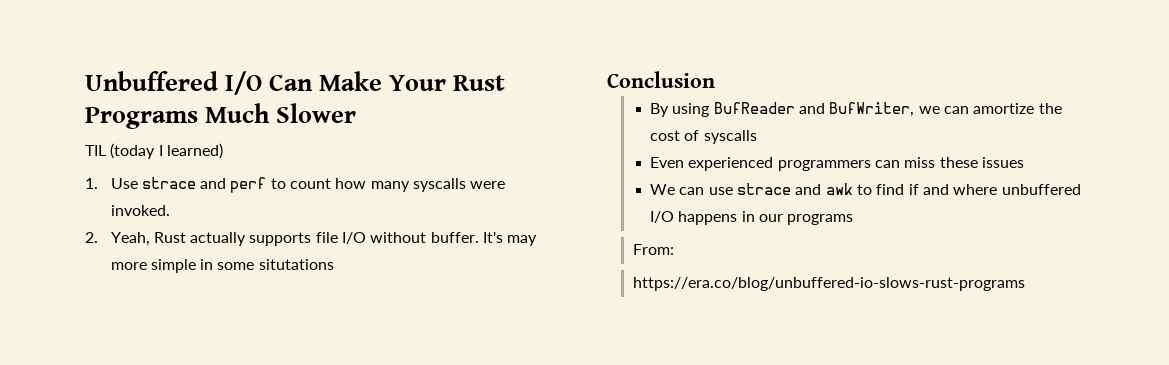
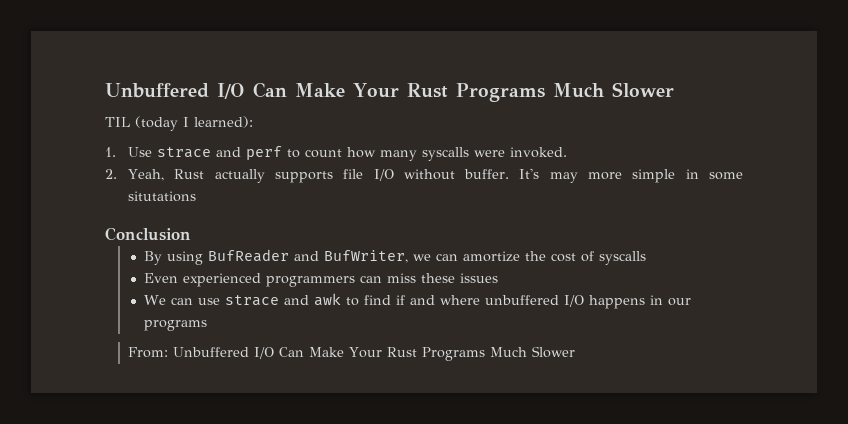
- TIL (today I learned)
+ TIL (today I learned):
- From:
- https://era.co/blog/unbuffered-io-slows-rust-programs
+ From: Unbuffered I/O Can Make Your Rust Programs Much Slower

